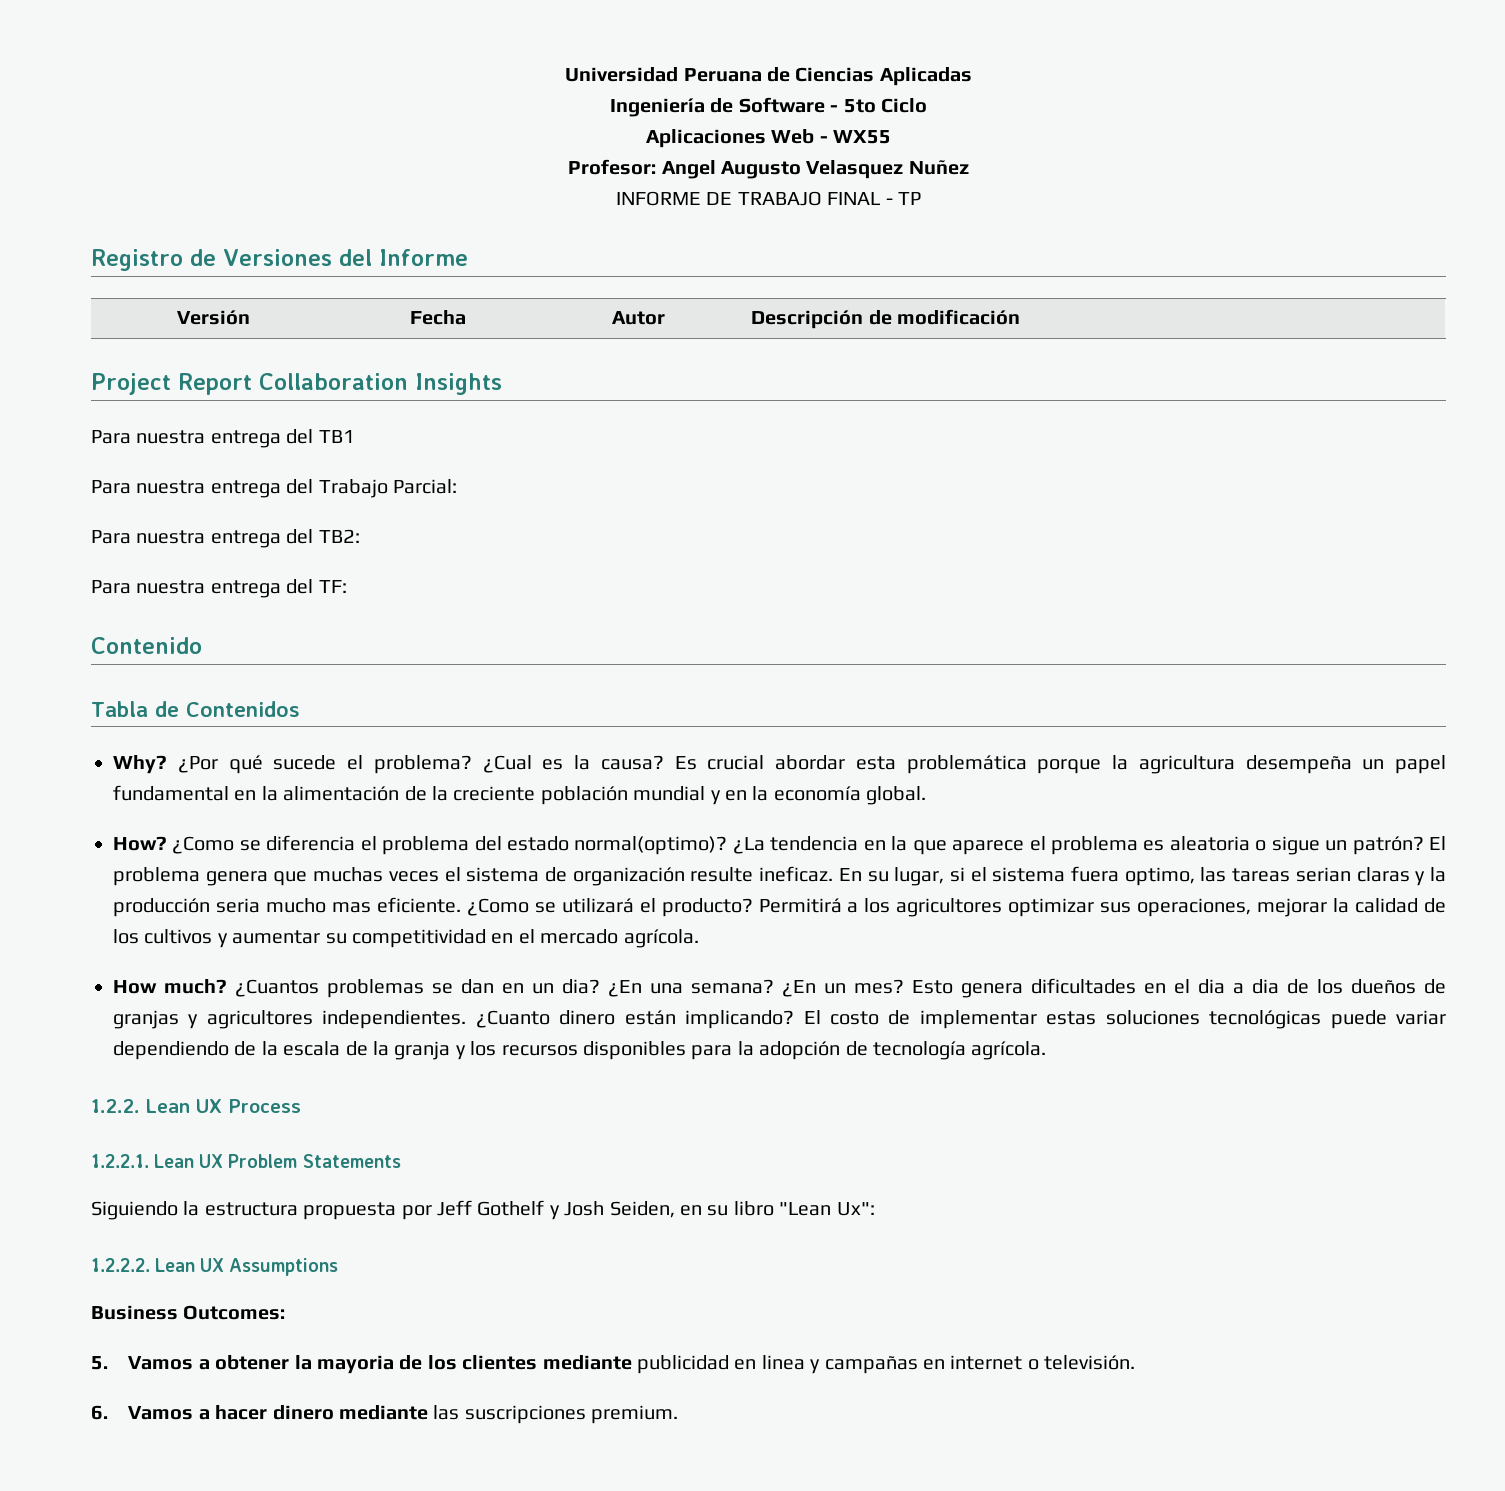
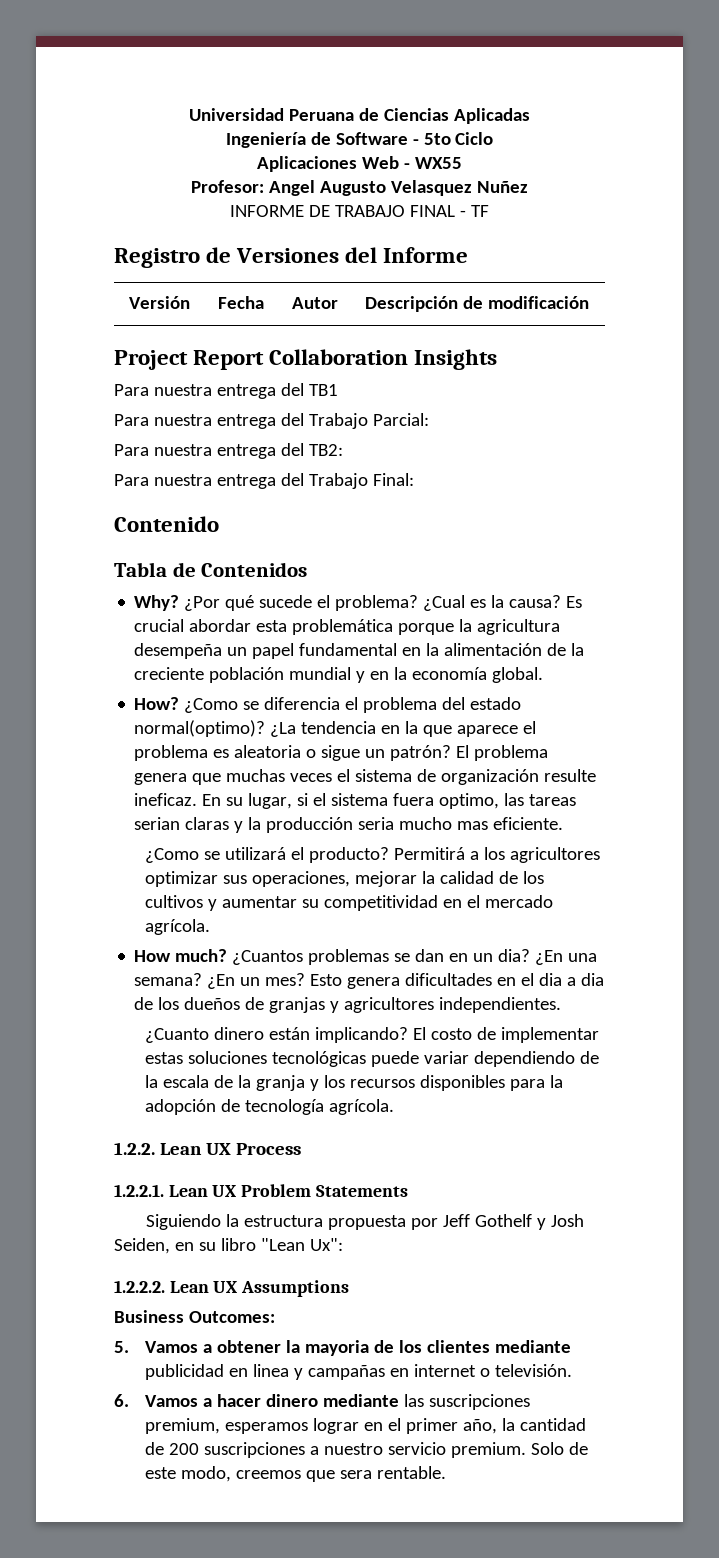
- INFORME DE TRABAJO FINAL - TP
+ INFORME DE TRABAJO FINAL - TF
- Para nuestra entrega del TF:
+ Para nuestra entrega del Trabajo Final:
- En su lugar, si el sistema fuera optimo, las tareas serian claras y la producción seria mucho mas eficiente. ¿Como se utilizará el producto?
+ En su lugar, si el sistema fuera optimo, las tareas serian claras y la producción seria mucho mas eficiente.
+ ¿Como se utilizará el producto?
- Esto genera dificultades en el dia a dia de los dueños de granjas y agricultores independientes. ¿Cuanto dinero están implicando?
+ Esto genera dificultades en el dia a dia de los dueños de granjas y agricultores independientes.
+ ¿Cuanto dinero están implicando?
- 6. Vamos a hacer dinero mediante las suscripciones premium.
+ 6. Vamos a hacer dinero mediante las suscripciones premium, esperamos lograr en el primer año, la cantidad de 200 suscripciones a nuestro servicio premium. Solo de este modo, creemos que sera rentable.

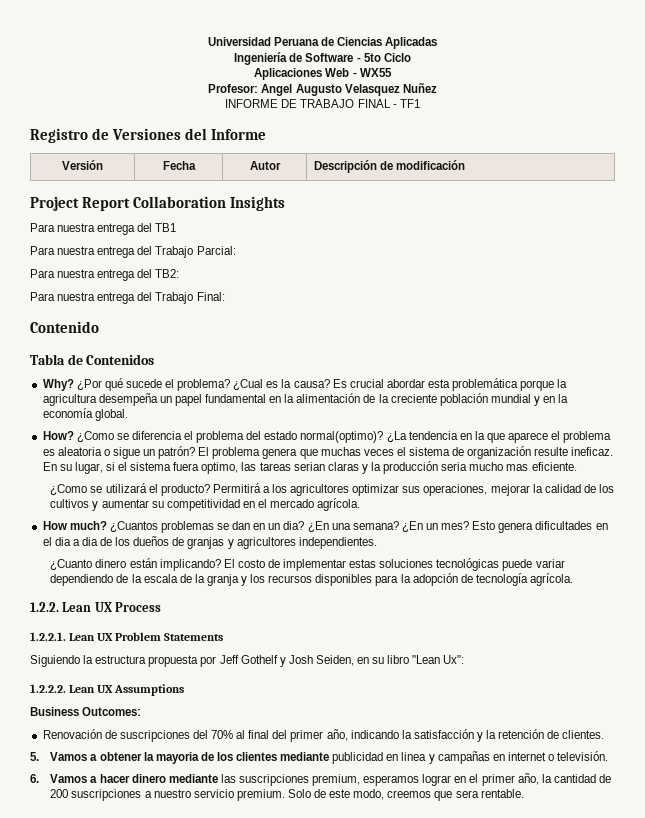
- INFORME DE TRABAJO FINAL - TF
+ INFORME DE TRABAJO FINAL - TF1
+ Renovación de suscripciones del 70% al final del primer año, indicando la satisfacción y la retención de clientes.

